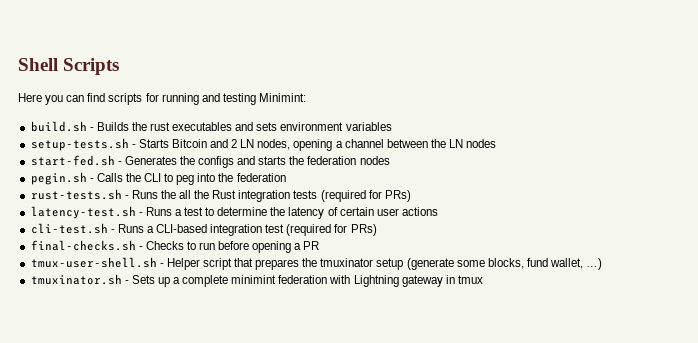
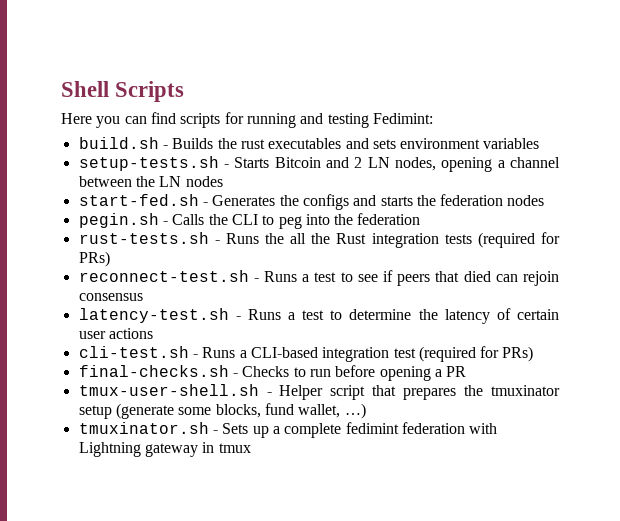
- Here you can find scripts for running and testing Minimint:
+ Here you can find scripts for running and testing Fedimint:
+ reconnect-test.sh - Runs a test to see if peers that died can rejoin consensus
- tmuxinator.sh - Sets up a complete minimint federation with Lightning gateway in tmux
+ tmuxinator.sh - Sets up a complete fedimint federation with Lightning gateway in tmux

